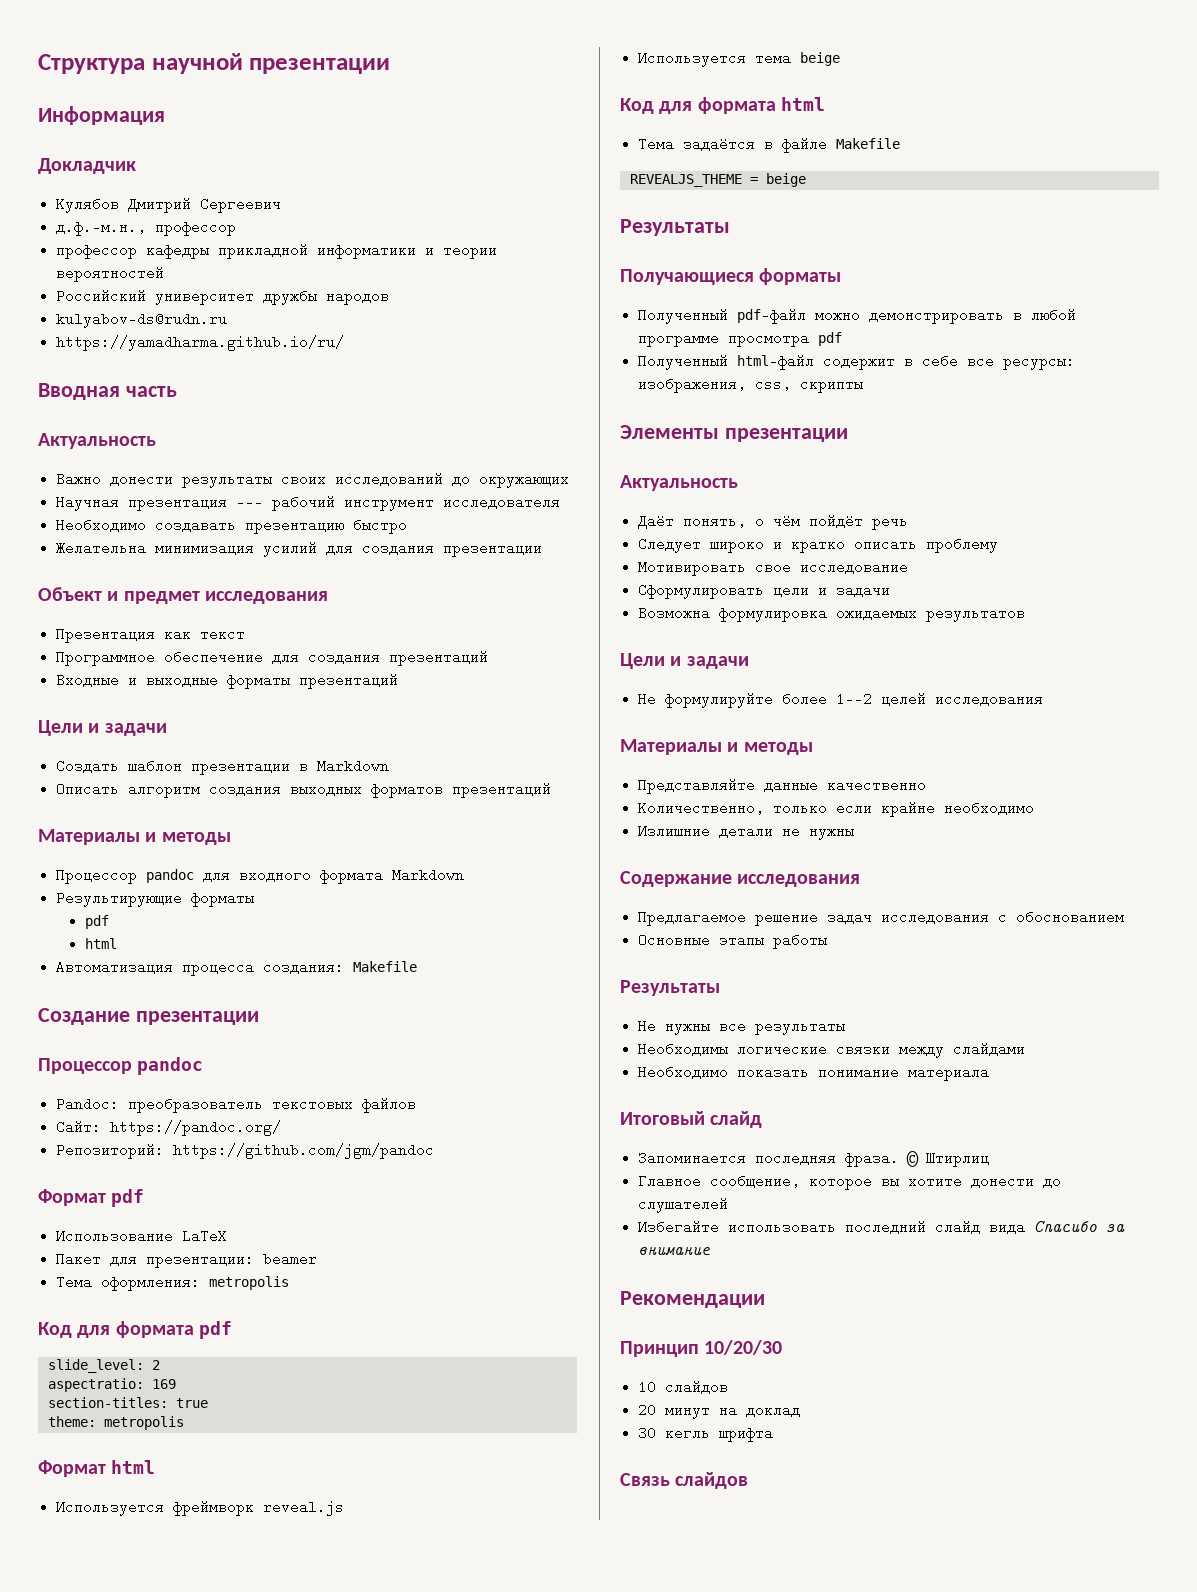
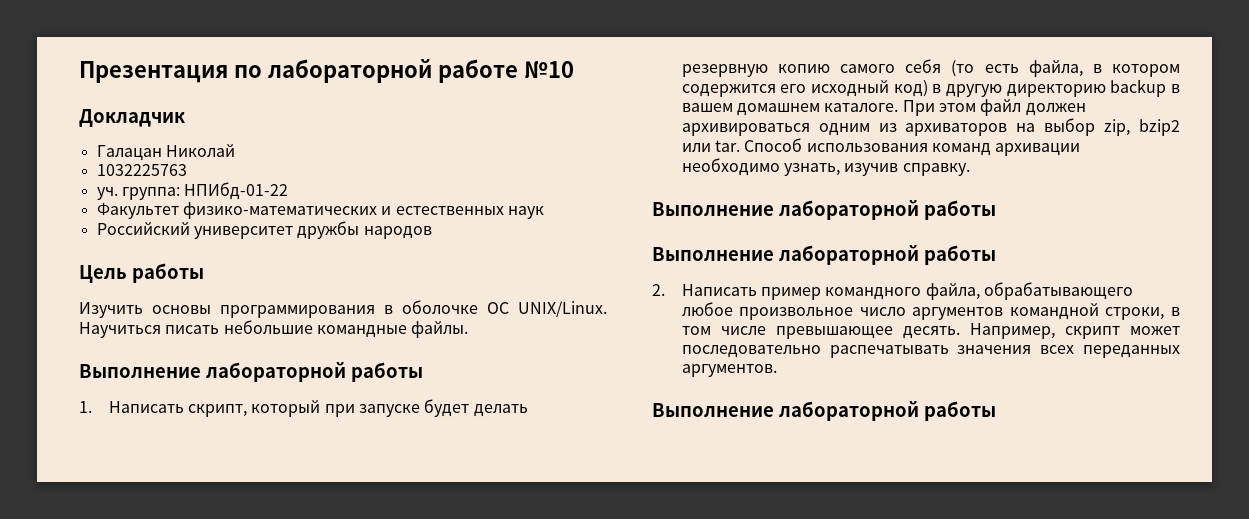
- Структура научной презентации
- Информация
+ Презентация по лабораторной работе №10
  Докладчик
- Кулябов Дмитрий Сергеевич
- д.ф.-м.н., профессор
- профессор кафедры прикладной информатики и теории вероятностей
+ Галацан Николай
+ 1032225763
+ уч. группа: НПИбд-01-22
+ Факультет физико-математических и естественных наук
  Российский университет дружбы народов
- kulyabov-ds@rudn.ru
- https://yamadharma.github.io/ru/
- Вводная часть
- Актуальность
- Важно донести результаты своих исследований до окружающих
- Научная презентация --- рабочий инструмент исследователя
- Необходимо создавать презентацию быстро
- Желательна минимизация усилий для создания презентации
- Объект и предмет исследования
- Презентация как текст
- Программное обеспечение для создания презентаций
- Входные и выходные форматы презентаций
- Цели и задачи
- Создать шаблон презентации в Markdown
- Описать алгоритм создания выходных форматов презентаций
- Материалы и методы
- Процессор pandoc для входного формата Markdown
- Результирующие форматы
- pdf
- html
- Автоматизация процесса создания: Makefile
- Создание презентации
- Процессор pandoc
- Pandoc: преобразователь текстовых файлов
- Сайт: https://pandoc.org/
- Репозиторий: https://github.com/jgm/pandoc
- Формат pdf
- Использование LaTeX
- Пакет для презентации: beamer
- Тема оформления: metropolis
- Код для формата pdf
- slide_level: 2
- aspectratio: 169
- section-titles: true
- theme: metropolis
- Формат html
- Используется фреймворк reveal.js
- Используется тема beige
- Код для формата html
- Тема задаётся в файле Makefile
- REVEALJS_THEME = beige
- Результаты
- Получающиеся форматы
- Полученный pdf-файл можно демонстрировать в любой программе просмотра pdf
- Полученный html-файл содержит в себе все ресурсы: изображения, css, скрипты
- Элементы презентации
- Актуальность
- Даёт понять, о чём пойдёт речь
- Следует широко и кратко описать проблему
- Мотивировать свое исследование
- Сформулировать цели и задачи
- Возможна формулировка ожидаемых результатов
- Цели и задачи
- Не формулируйте более 1--2 целей исследования
- Материалы и методы
- Представляйте данные качественно
- Количественно, только если крайне необходимо
- Излишние детали не нужны
- Содержание исследования
- Предлагаемое решение задач исследования с обоснованием
- Основные этапы работы
- Результаты
- Не нужны все результаты
- Необходимы логические связки между слайдами
- Необходимо показать понимание материала
- Итоговый слайд
- Запоминается последняя фраза. © Штирлиц
- Главное сообщение, которое вы хотите донести до слушателей
- Избегайте использовать последний слайд вида Спасибо за внимание
- Рекомендации
- Принцип 10/20/30
- 10 слайдов
- 20 минут на доклад
- 30 кегль шрифта
- Связь слайдов
+ Цель работы
+ Изучить основы программирования в оболочке ОС UNIX/Linux. Научиться писать небольшие командные файлы.
+ Выполнение лабораторной работы
+ 1. Написать скрипт, который при запуске будет делать резервную копию самого себя (то есть файла, в котором содержится его исходный код) в другую директорию backup в вашем домашнем каталоге. При этом файл должен архивироваться одним из архиваторов на выбор zip, bzip2 или tar. Способ использования команд архивации необходимо узнать, изучив справку.
+ Выполнение лабораторной работы
+ Выполнение лабораторной работы
+ 2. Написать пример командного файла, обрабатывающего любое произвольное число аргументов командной строки, в том числе превышающее десять. Например, скрипт может последовательно распечатывать значения всех переданных аргументов.
+ Выполнение лабораторной работы

